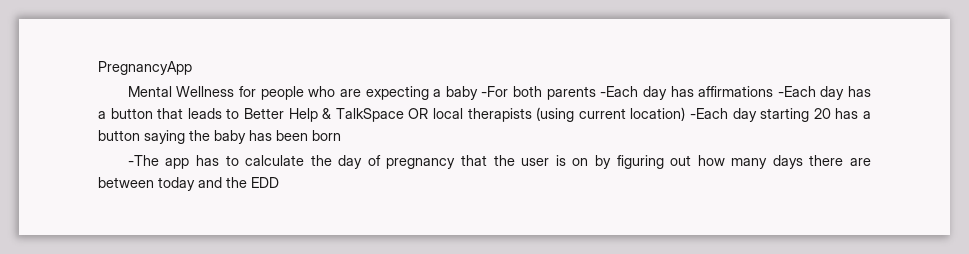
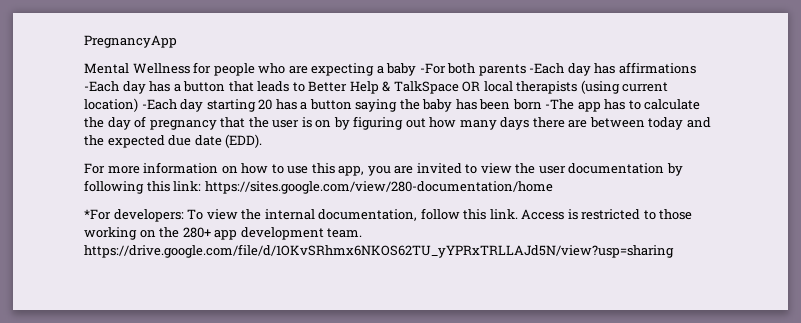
- Mental Wellness for people who are expecting a baby -For both parents -Each day has affirmations -Each day has a button that leads to Better Help & TalkSpace OR local therapists (using current location) -Each day starting 20 has a button saying the baby has been born
- -The app has to calculate the day of pregnancy that the user is on by figuring out how many days there are between today and the EDD
+ Mental Wellness for people who are expecting a baby -For both parents -Each day has affirmations -Each day has a button that leads to Better Help & TalkSpace OR local therapists (using current location) -Each day starting 20 has a button saying the baby has been born -The app has to calculate the day of pregnancy that the user is on by figuring out how many days there are between today and the expected due date (EDD).
+ For more information on how to use this app, you are invited to view the user documentation by following this link: https://sites.google.com/view/280-documentation/home
+ *For developers: To view the internal documentation, follow this link. Access is restricted to those working on the 280+ app development team. https://drive.google.com/file/d/1OKvSRhmx6NKOS62TU_yYPRxTRLLAJd5N/view?usp=sharing

